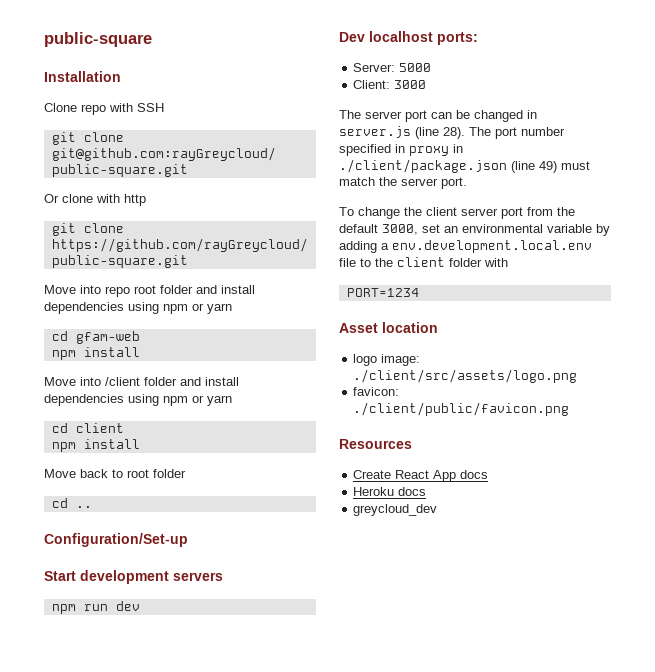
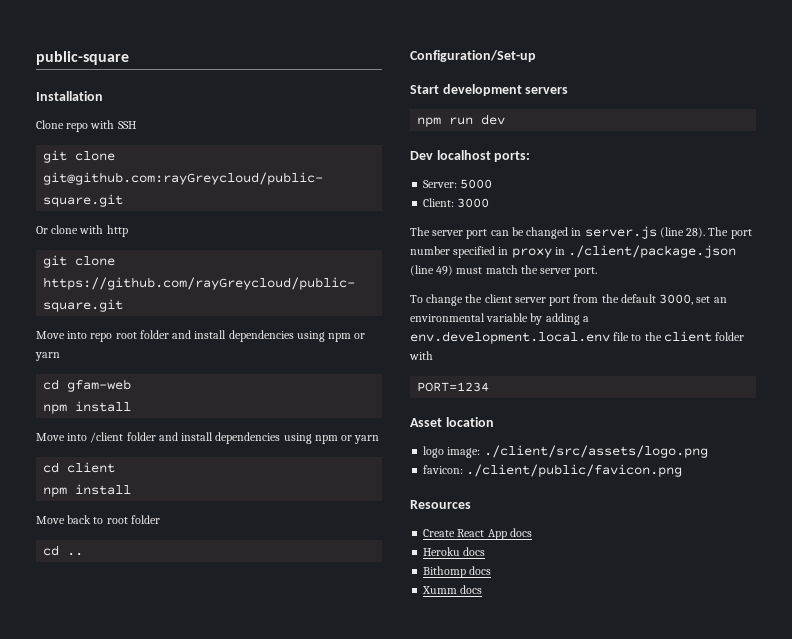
- greycloud_dev
+ Bithomp docs
+ Xumm docs

